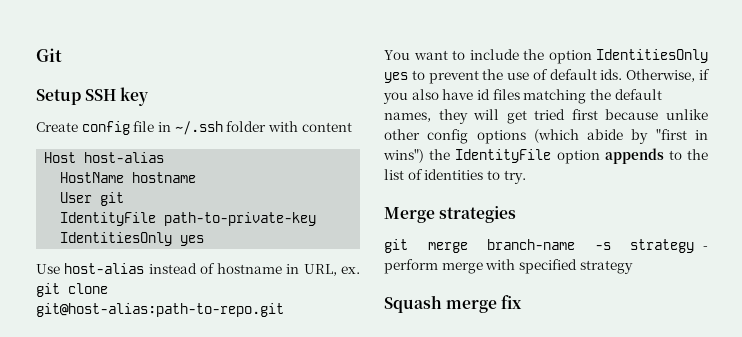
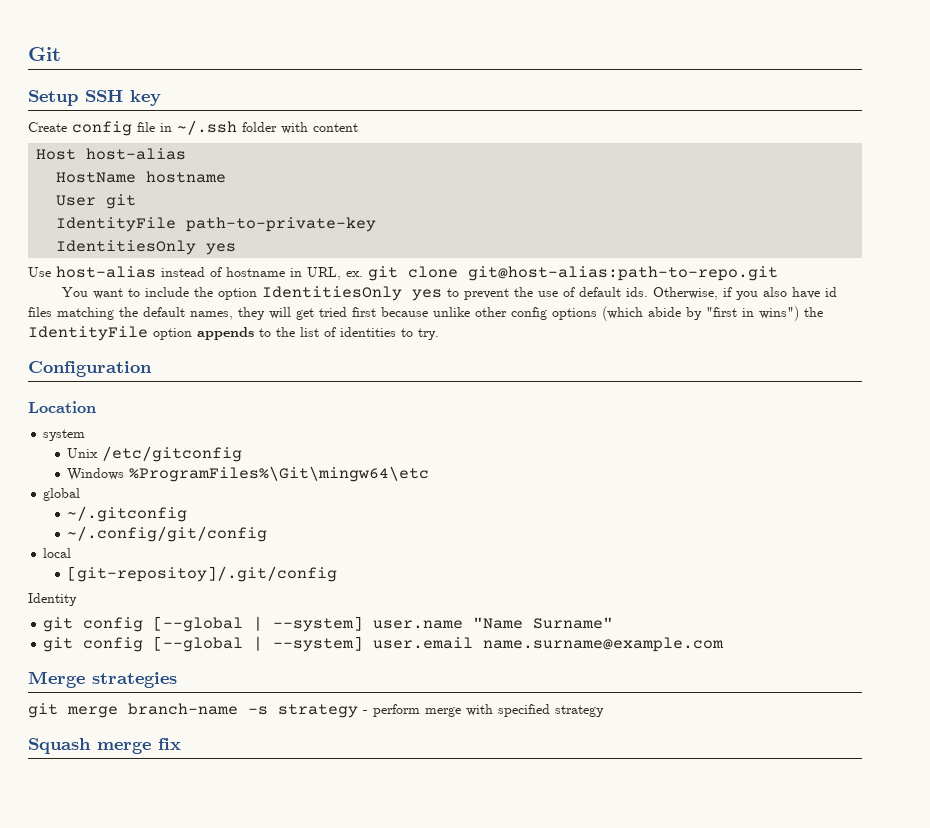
+ Configuration
+ Location
+ system
+ Unix /etc/gitconfig
+ Windows %ProgramFiles%\Git\mingw64\etc
+ global
+ ~/.gitconfig
+ ~/.config/git/config
+ local
+ [git-repositoy]/.git/config
+ Identity
+ git config [--global | --system] user.name "Name Surname"
+ git config [--global | --system] user.email name.surname@example.com

